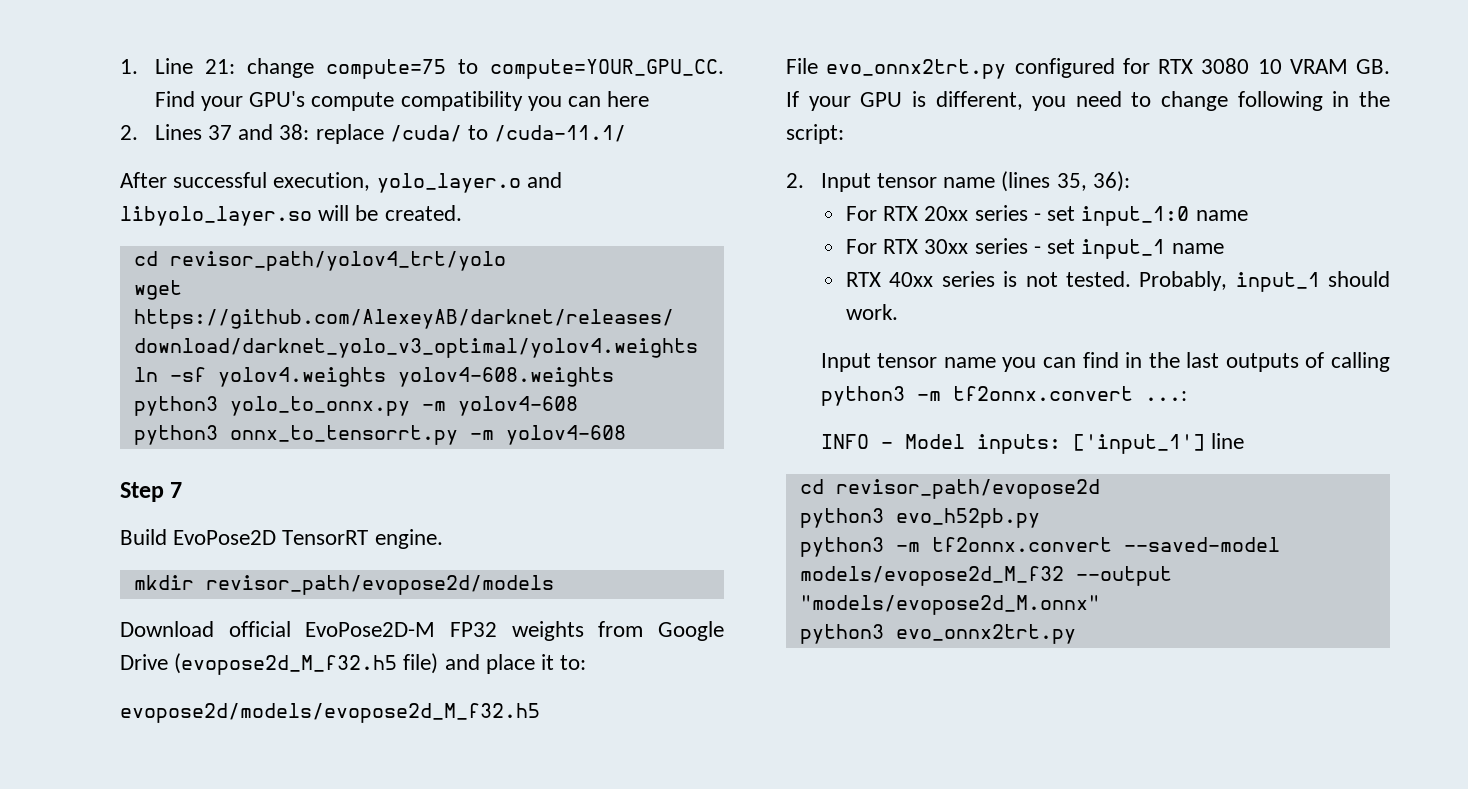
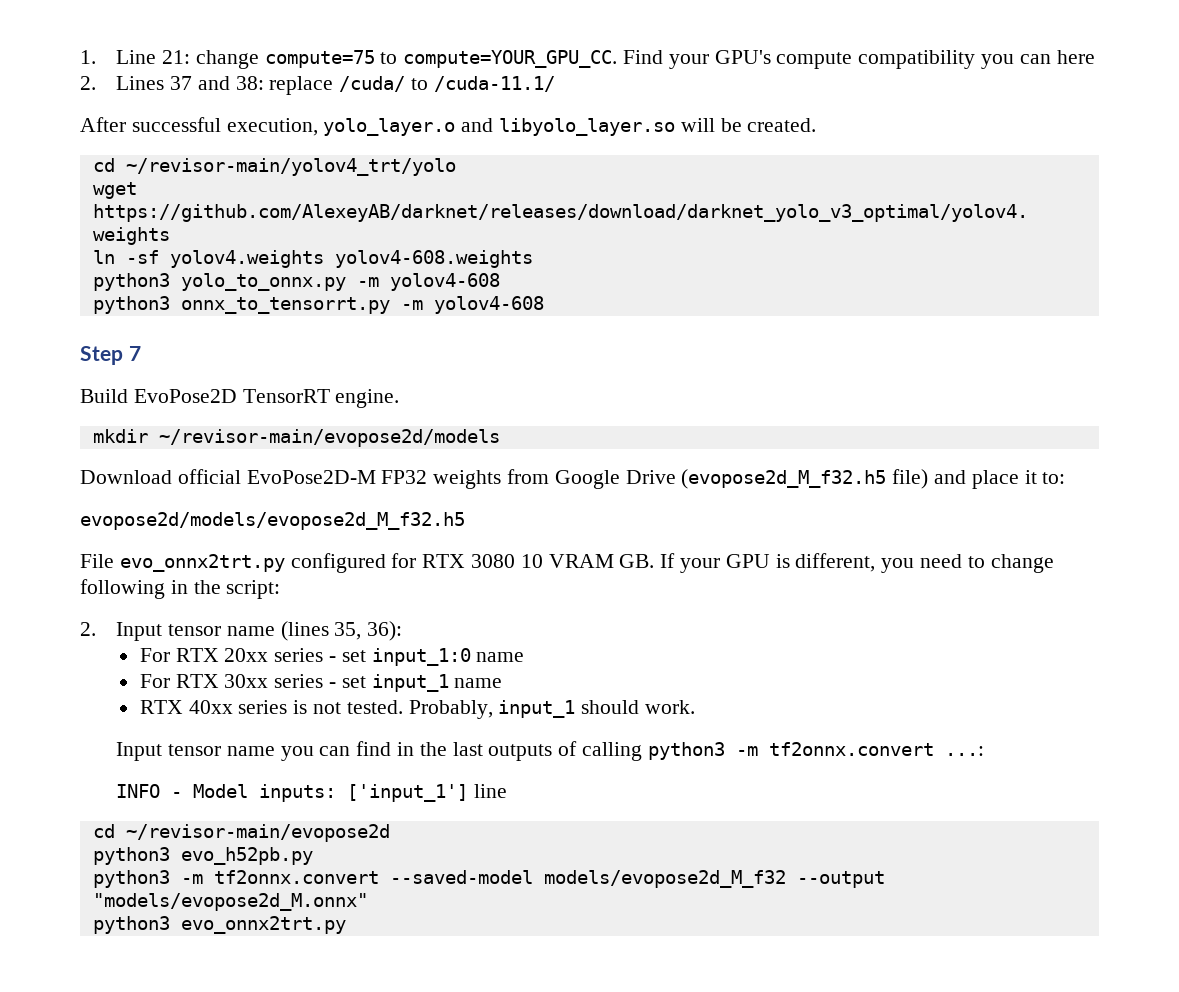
- cd revisor_path/yolov4_trt/yolo
+ cd ~/revisor-main/yolov4_trt/yolo
- mkdir revisor_path/evopose2d/models
+ mkdir ~/revisor-main/evopose2d/models
- cd revisor_path/evopose2d
+ cd ~/revisor-main/evopose2d

